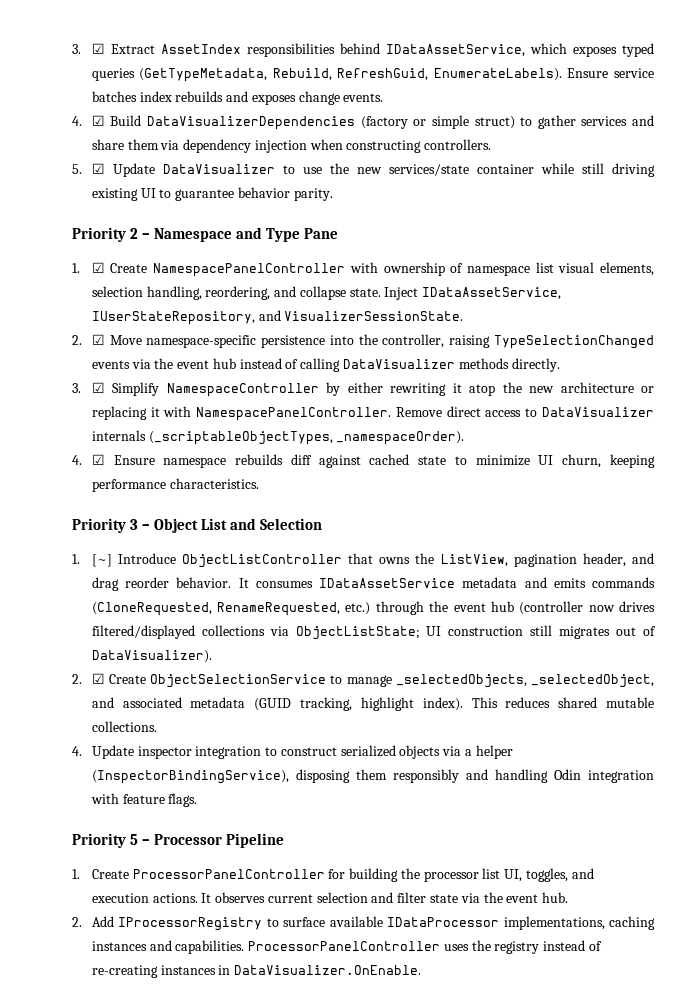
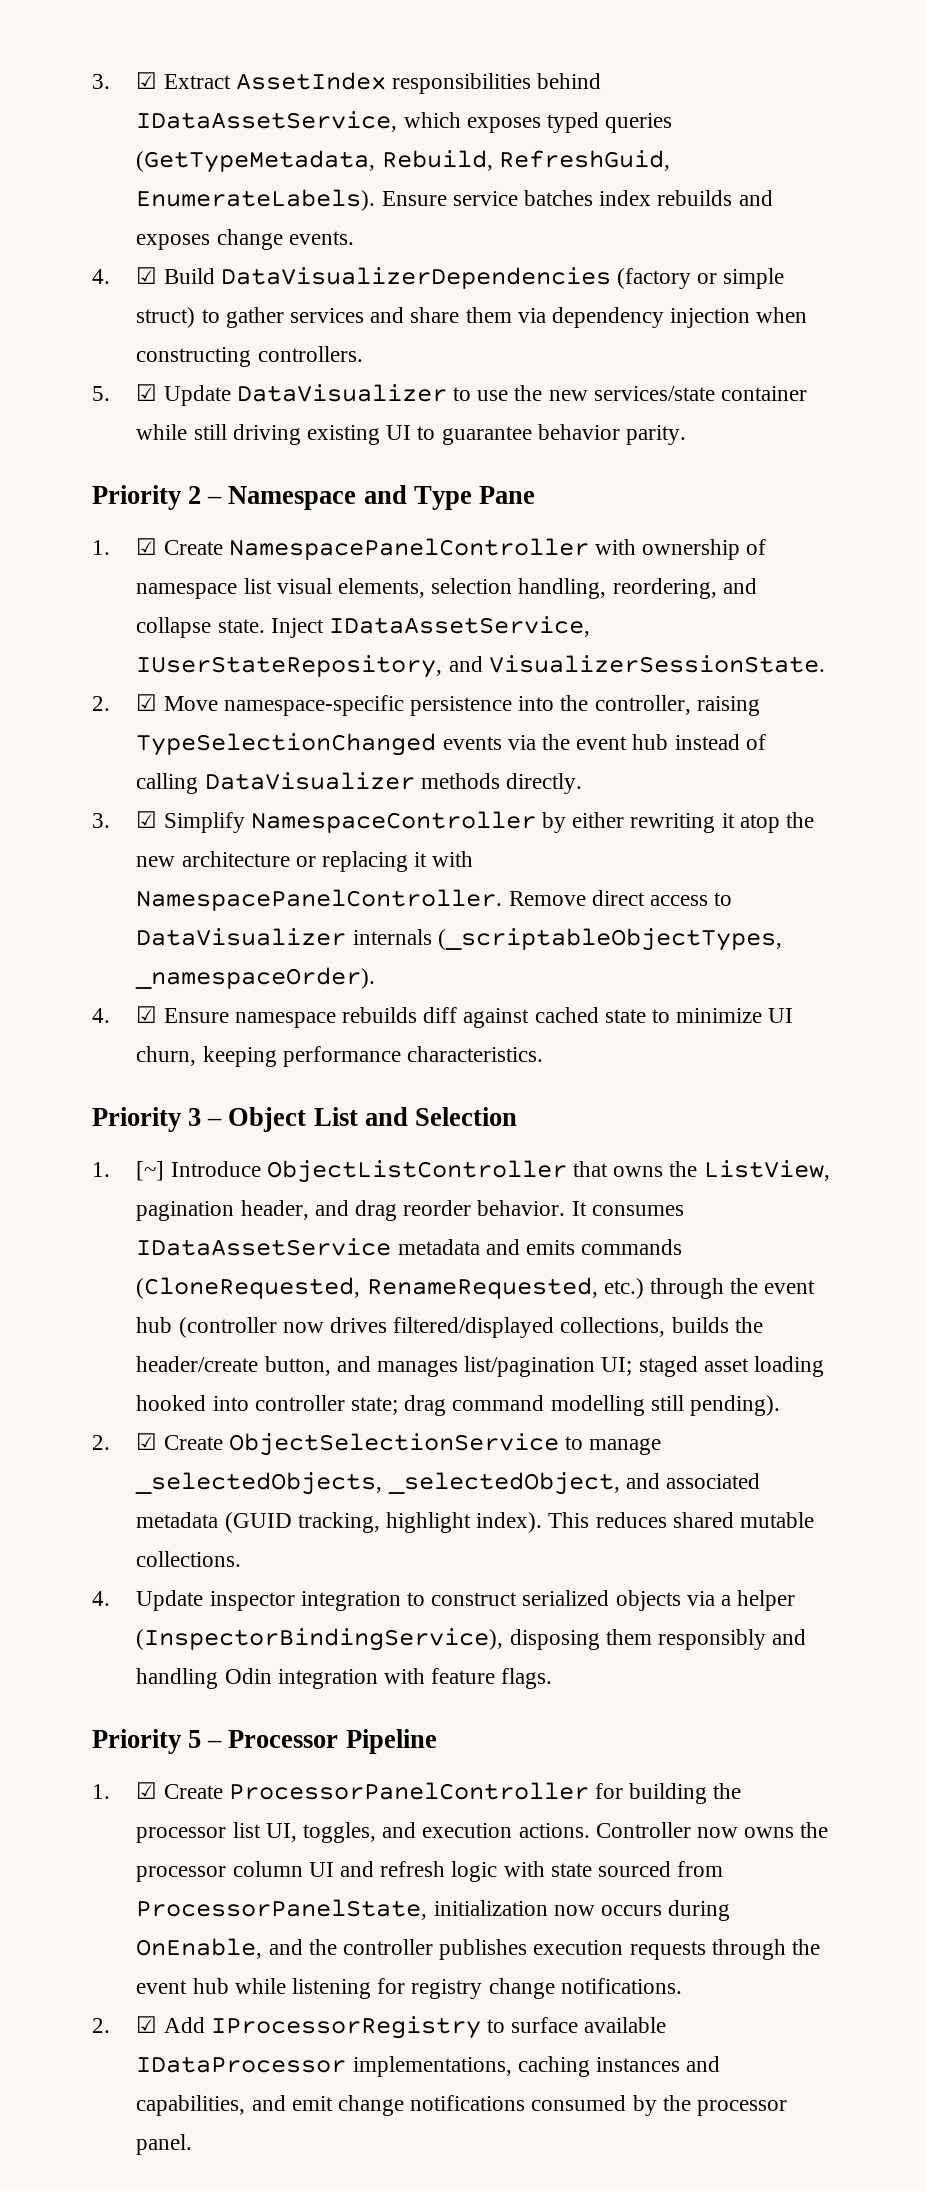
- It consumes IDataAssetService metadata and emits commands (CloneRequested, RenameRequested, etc.) through the event hub (controller now drives filtered/displayed collections via ObjectListState; UI construction still migrates out of DataVisualizer).
+ It consumes IDataAssetService metadata and emits commands (CloneRequested, RenameRequested, etc.) through the event hub (controller now drives filtered/displayed collections, builds the header/create button, and manages list/pagination UI; staged asset loading hooked into controller state; drag command modelling still pending).
- 1. Create ProcessorPanelController for building the processor list UI, toggles, and execution actions.
+ 1. ☑ Create ProcessorPanelController for building the processor list UI, toggles, and execution actions.
- It observes current selection and filter state via the event hub.
- 2. Add IProcessorRegistry to surface available IDataProcessor implementations, caching instances and capabilities. ProcessorPanelController uses the registry instead of re-creating instances in DataVisualizer.OnEnable.
+ Controller now owns the processor column UI and refresh logic with state sourced from ProcessorPanelState, initialization now occurs during OnEnable, and the controller publishes execution requests through the event hub while listening for registry change notifications.
+ 2. ☑ Add IProcessorRegistry to surface available IDataProcessor implementations, caching instances and capabilities, and emit change notifications consumed by the processor panel.

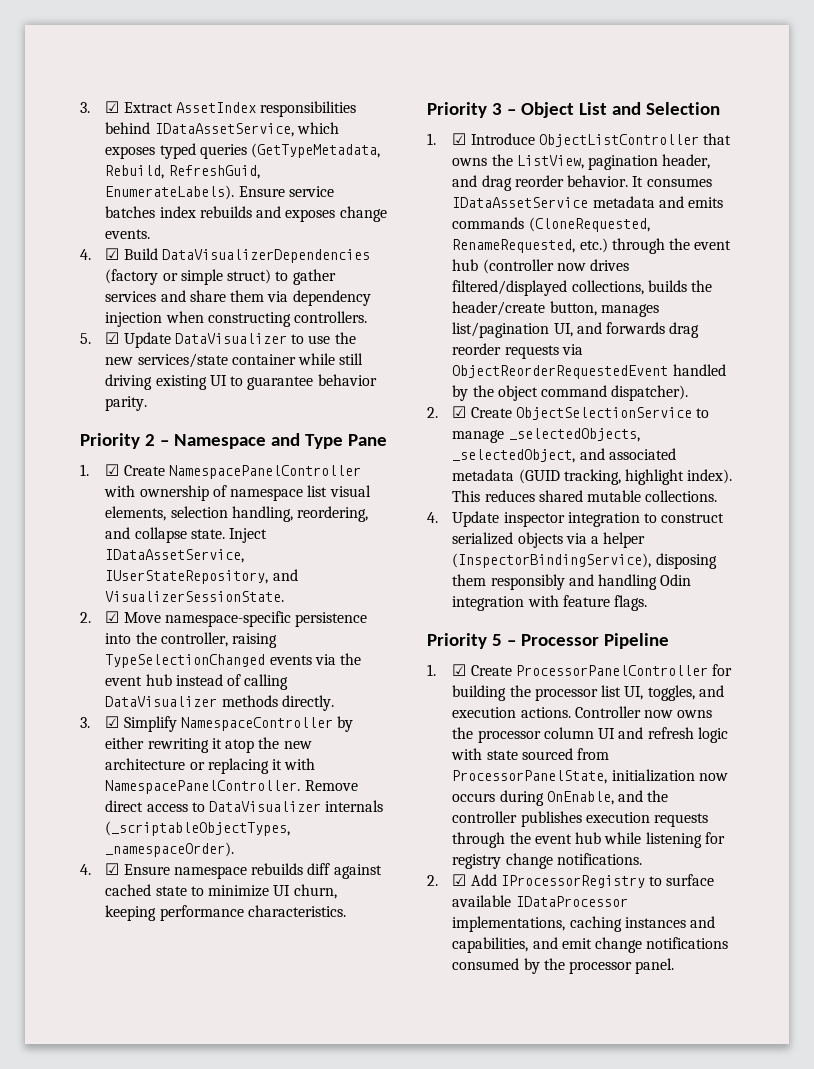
- 1. [~] Introduce ObjectListController that owns the ListView, pagination header, and drag reorder behavior.
+ 1. ☑ Introduce ObjectListController that owns the ListView, pagination header, and drag reorder behavior.
- It consumes IDataAssetService metadata and emits commands (CloneRequested, RenameRequested, etc.) through the event hub (controller now drives filtered/displayed collections, builds the header/create button, and manages list/pagination UI; staged asset loading hooked into controller state; drag command modelling still pending).
+ It consumes IDataAssetService metadata and emits commands (CloneRequested, RenameRequested, etc.) through the event hub (controller now drives filtered/displayed collections, builds the header/create button, manages list/pagination UI, and forwards drag reorder requests via ObjectReorderRequestedEvent handled by the object command dispatcher).

